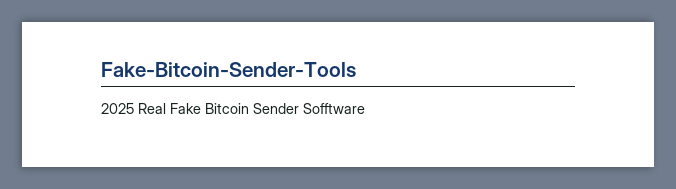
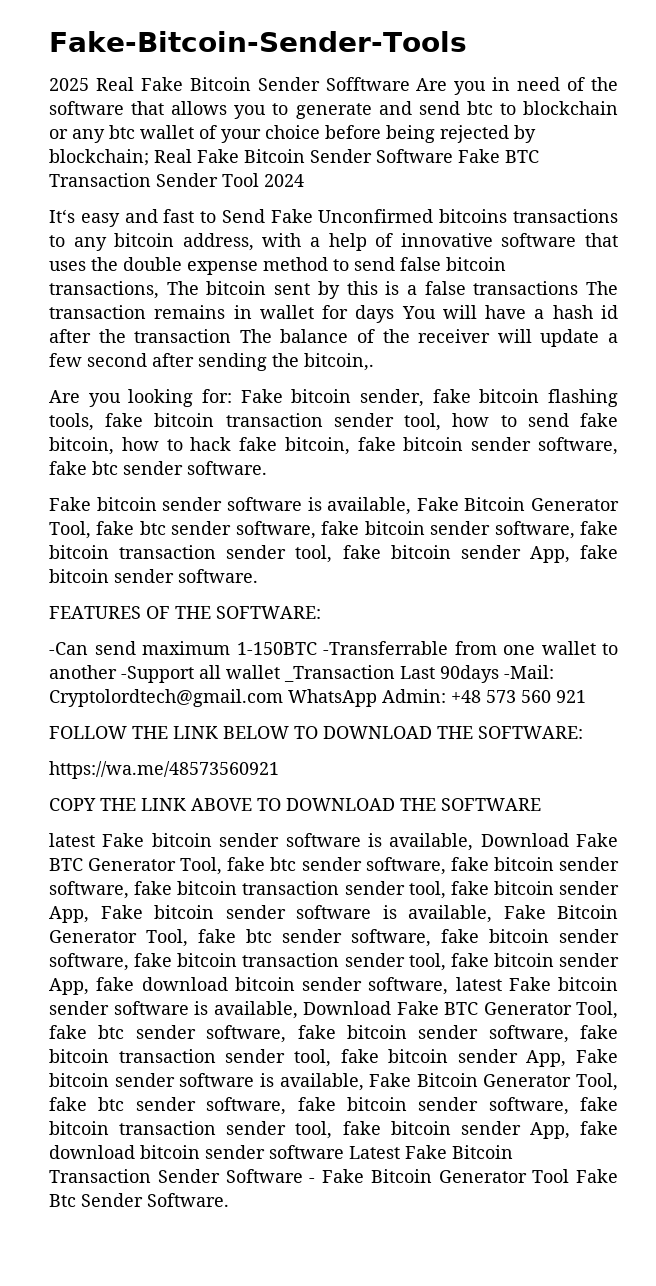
- 2025 Real Fake Bitcoin Sender Sofftware
+ 2025 Real Fake Bitcoin Sender Sofftware Are you in need of the software that allows you to generate and send btc to blockchain or any btc wallet of your choice before being rejected by blockchain; Real Fake Bitcoin Sender Software Fake BTC Transaction Sender Tool 2024
+ It‘s easy and fast to Send Fake Unconfirmed bitcoins transactions to any bitcoin address, with a help of innovative software that uses the double expense method to send false bitcoin transactions, The bitcoin sent by this is a false transactions The transaction remains in wallet for days You will have a hash id after the transaction The balance of the receiver will update a few second after sending the bitcoin,.
+ Are you looking for: Fake bitcoin sender, fake bitcoin flashing tools, fake bitcoin transaction sender tool, how to send fake bitcoin, how to hack fake bitcoin, fake bitcoin sender software, fake btc sender software.
+ Fake bitcoin sender software is available, Fake Bitcoin Generator Tool, fake btc sender software, fake bitcoin sender software, fake bitcoin transaction sender tool, fake bitcoin sender App, fake bitcoin sender software.
+ FEATURES OF THE SOFTWARE:
+ -Can send maximum 1-150BTC -Transferrable from one wallet to another -Support all wallet _Transaction Last 90days -Mail: Cryptolordtech@gmail.com WhatsApp Admin: +48 573 560 921
+ FOLLOW THE LINK BELOW TO DOWNLOAD THE SOFTWARE:
+ https://wa.me/48573560921
+ COPY THE LINK ABOVE TO DOWNLOAD THE SOFTWARE
+ latest Fake bitcoin sender software is available, Download Fake BTC Generator Tool, fake btc sender software, fake bitcoin sender software, fake bitcoin transaction sender tool, fake bitcoin sender App, Fake bitcoin sender software is available, Fake Bitcoin Generator Tool, fake btc sender software, fake bitcoin sender software, fake bitcoin transaction sender tool, fake bitcoin sender App, fake download bitcoin sender software, latest Fake bitcoin sender software is available, Download Fake BTC Generator Tool, fake btc sender software, fake bitcoin sender software, fake bitcoin transaction sender tool, fake bitcoin sender App, Fake bitcoin sender software is available, Fake Bitcoin Generator Tool, fake btc sender software, fake bitcoin sender software, fake bitcoin transaction sender tool, fake bitcoin sender App, fake download bitcoin sender software Latest Fake Bitcoin Transaction Sender Software - Fake Bitcoin Generator Tool Fake Btc Sender Software.

